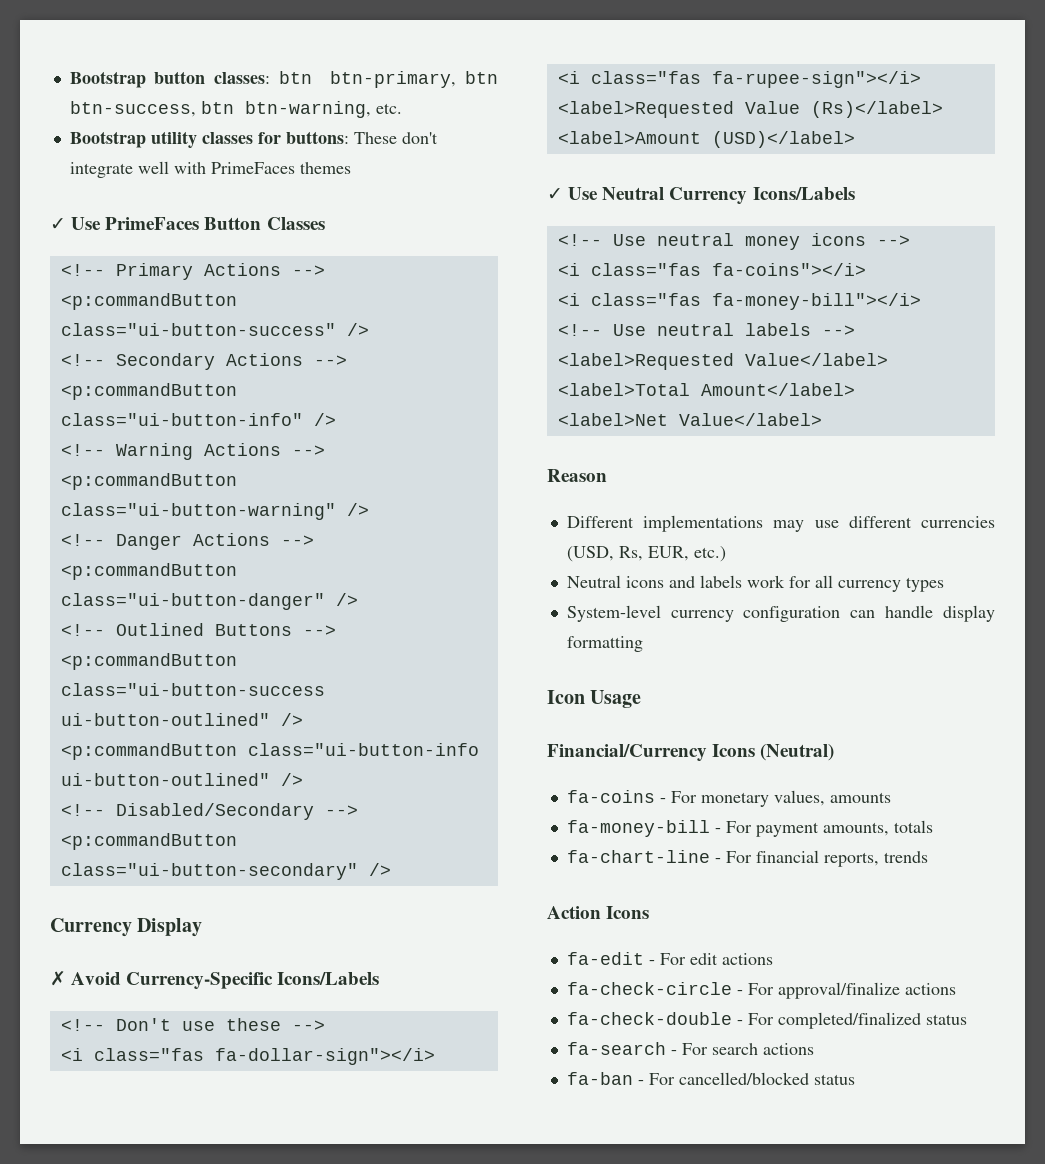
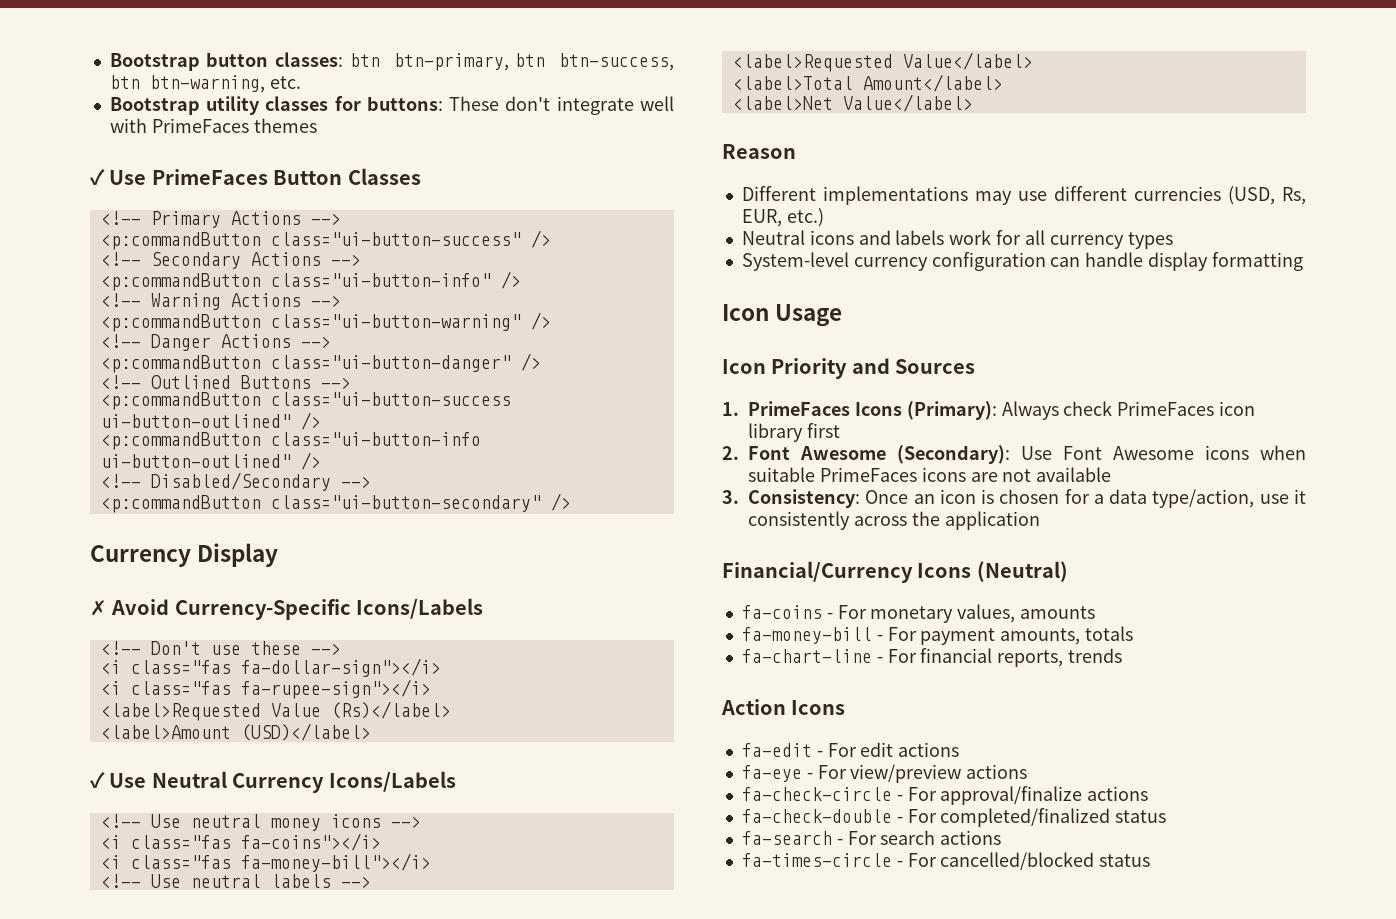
+ Icon Priority and Sources
+ 1. PrimeFaces Icons (Primary): Always check PrimeFaces icon library first
+ 2. Font Awesome (Secondary): Use Font Awesome icons when suitable PrimeFaces icons are not available
+ 3. Consistency: Once an icon is chosen for a data type/action, use it consistently across the application
+ fa-eye - For view/preview actions
- fa-ban - For cancelled/blocked status
+ fa-times-circle - For cancelled/blocked status

